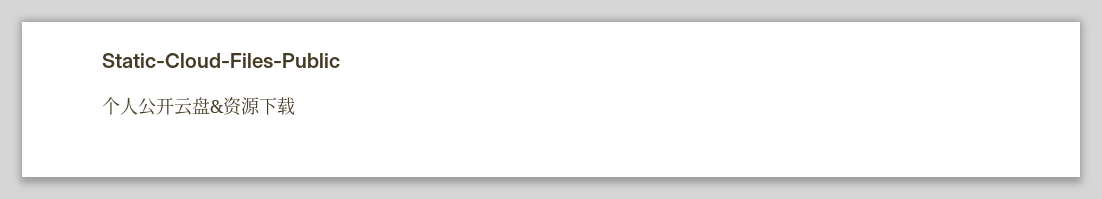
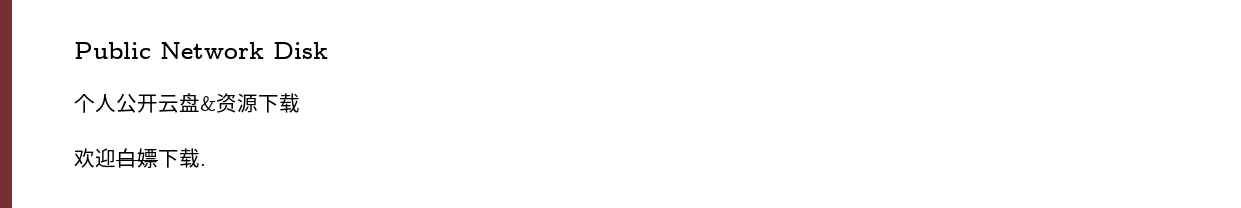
- Static-Cloud-Files-Public
+ Public Network Disk
+ 欢迎白嫖下载.

